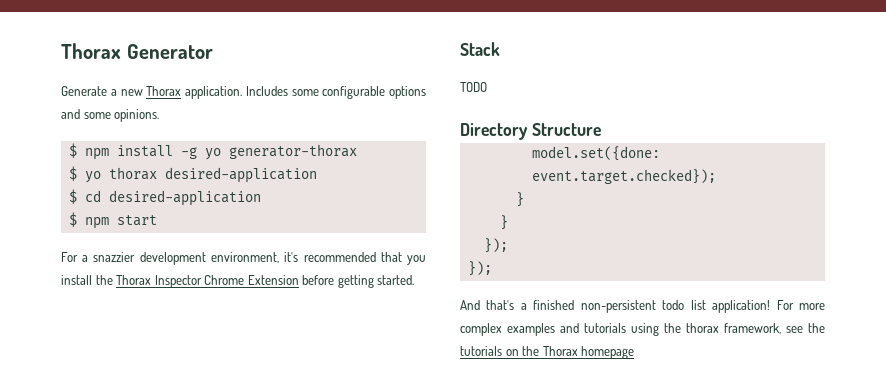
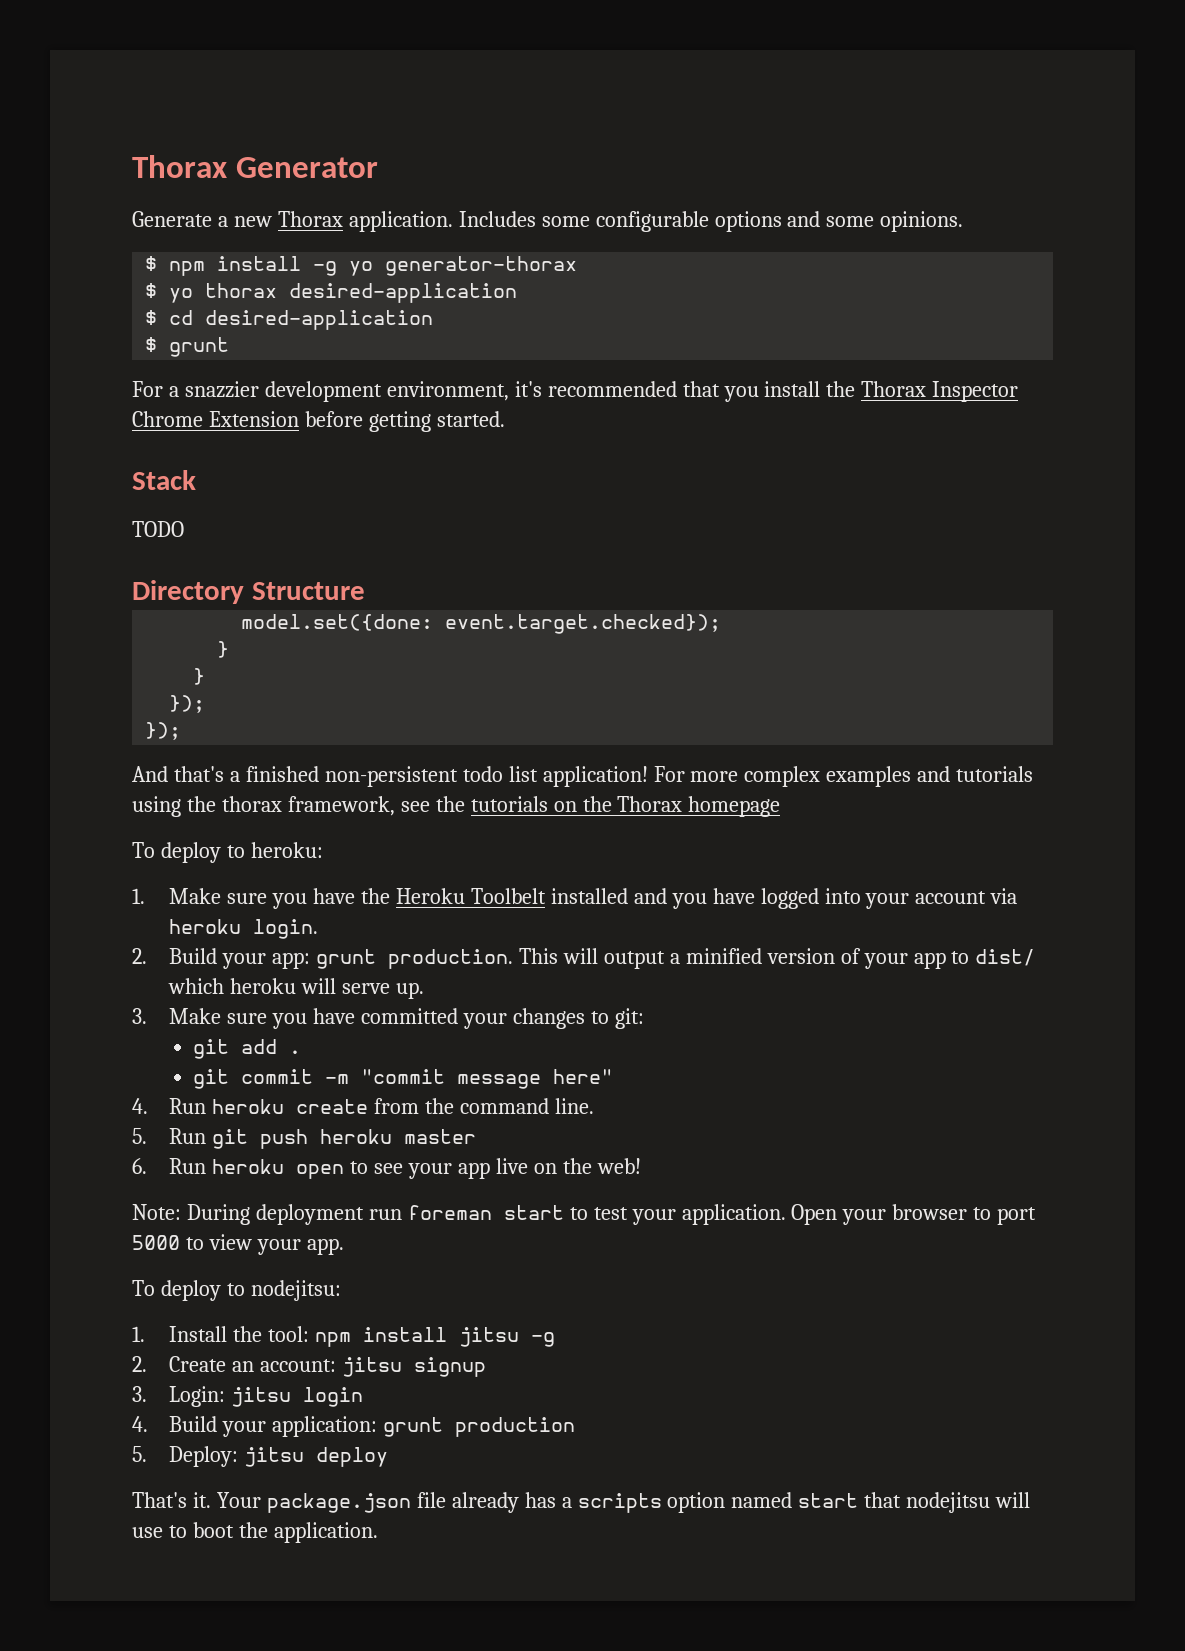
- $ npm start
+ $ grunt
+ To deploy to heroku:
+ 1. Make sure you have the Heroku Toolbelt installed and you have logged into your account via heroku login.
+ 2. Build your app: grunt production. This will output a minified version of your app to dist/ which heroku will serve up.
+ 3. Make sure you have committed your changes to git:
+ git add .
+ git commit -m "commit message here"
+ 4. Run heroku create from the command line.
+ 5. Run git push heroku master
+ 6. Run heroku open to see your app live on the web!
+ Note: During deployment run foreman start to test your application. Open your browser to port 5000 to view your app.
+ To deploy to nodejitsu:
+ 1. Install the tool: npm install jitsu -g
+ 2. Create an account: jitsu signup
+ 3. Login: jitsu login
+ 4. Build your application: grunt production
+ 5. Deploy: jitsu deploy
+ That's it. Your package.json file already has a scripts option named start that nodejitsu will use to boot the application.

